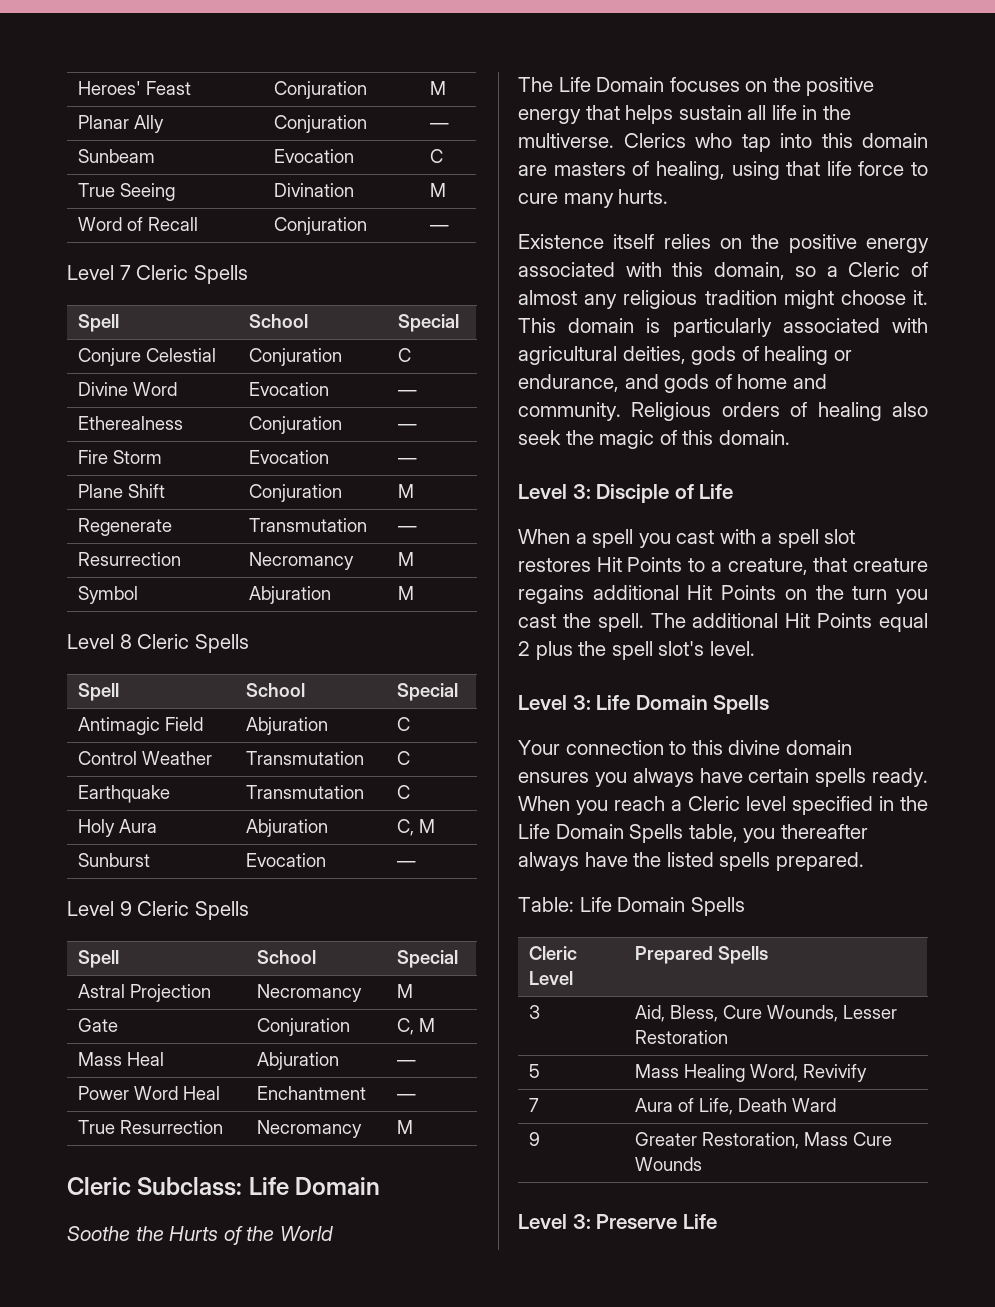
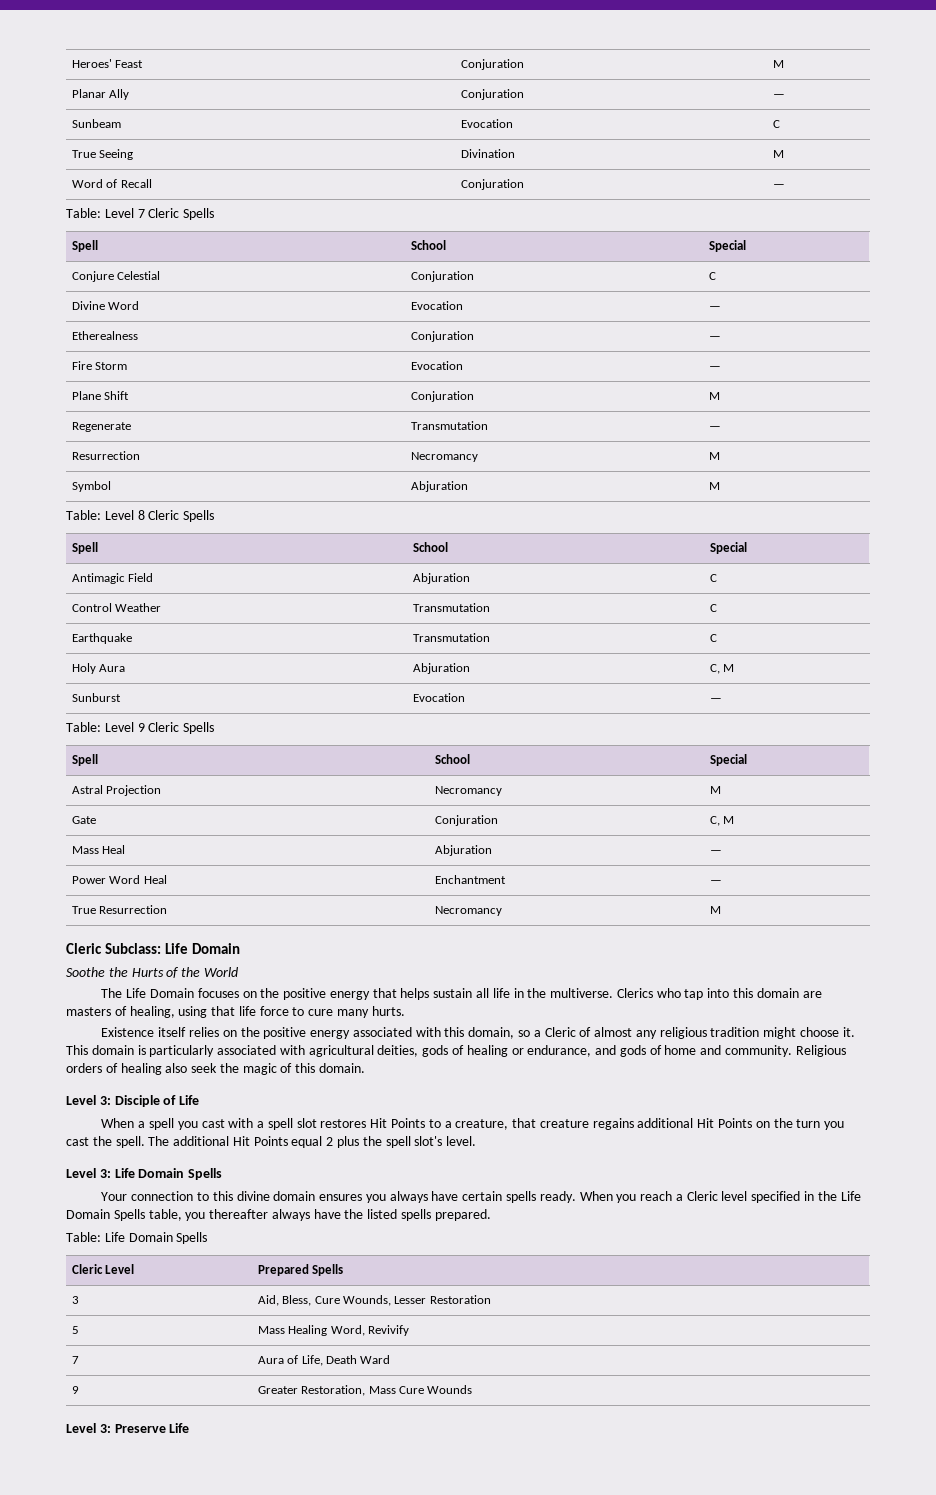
- Level 7 Cleric Spells
+ Table: Level 7 Cleric Spells
- Level 8 Cleric Spells
+ Table: Level 8 Cleric Spells
- Level 9 Cleric Spells
+ Table: Level 9 Cleric Spells

